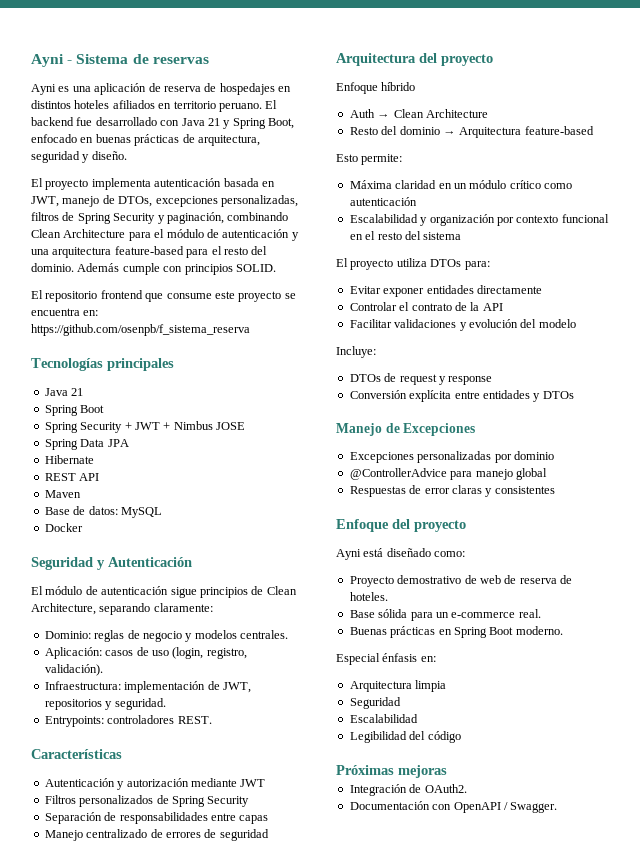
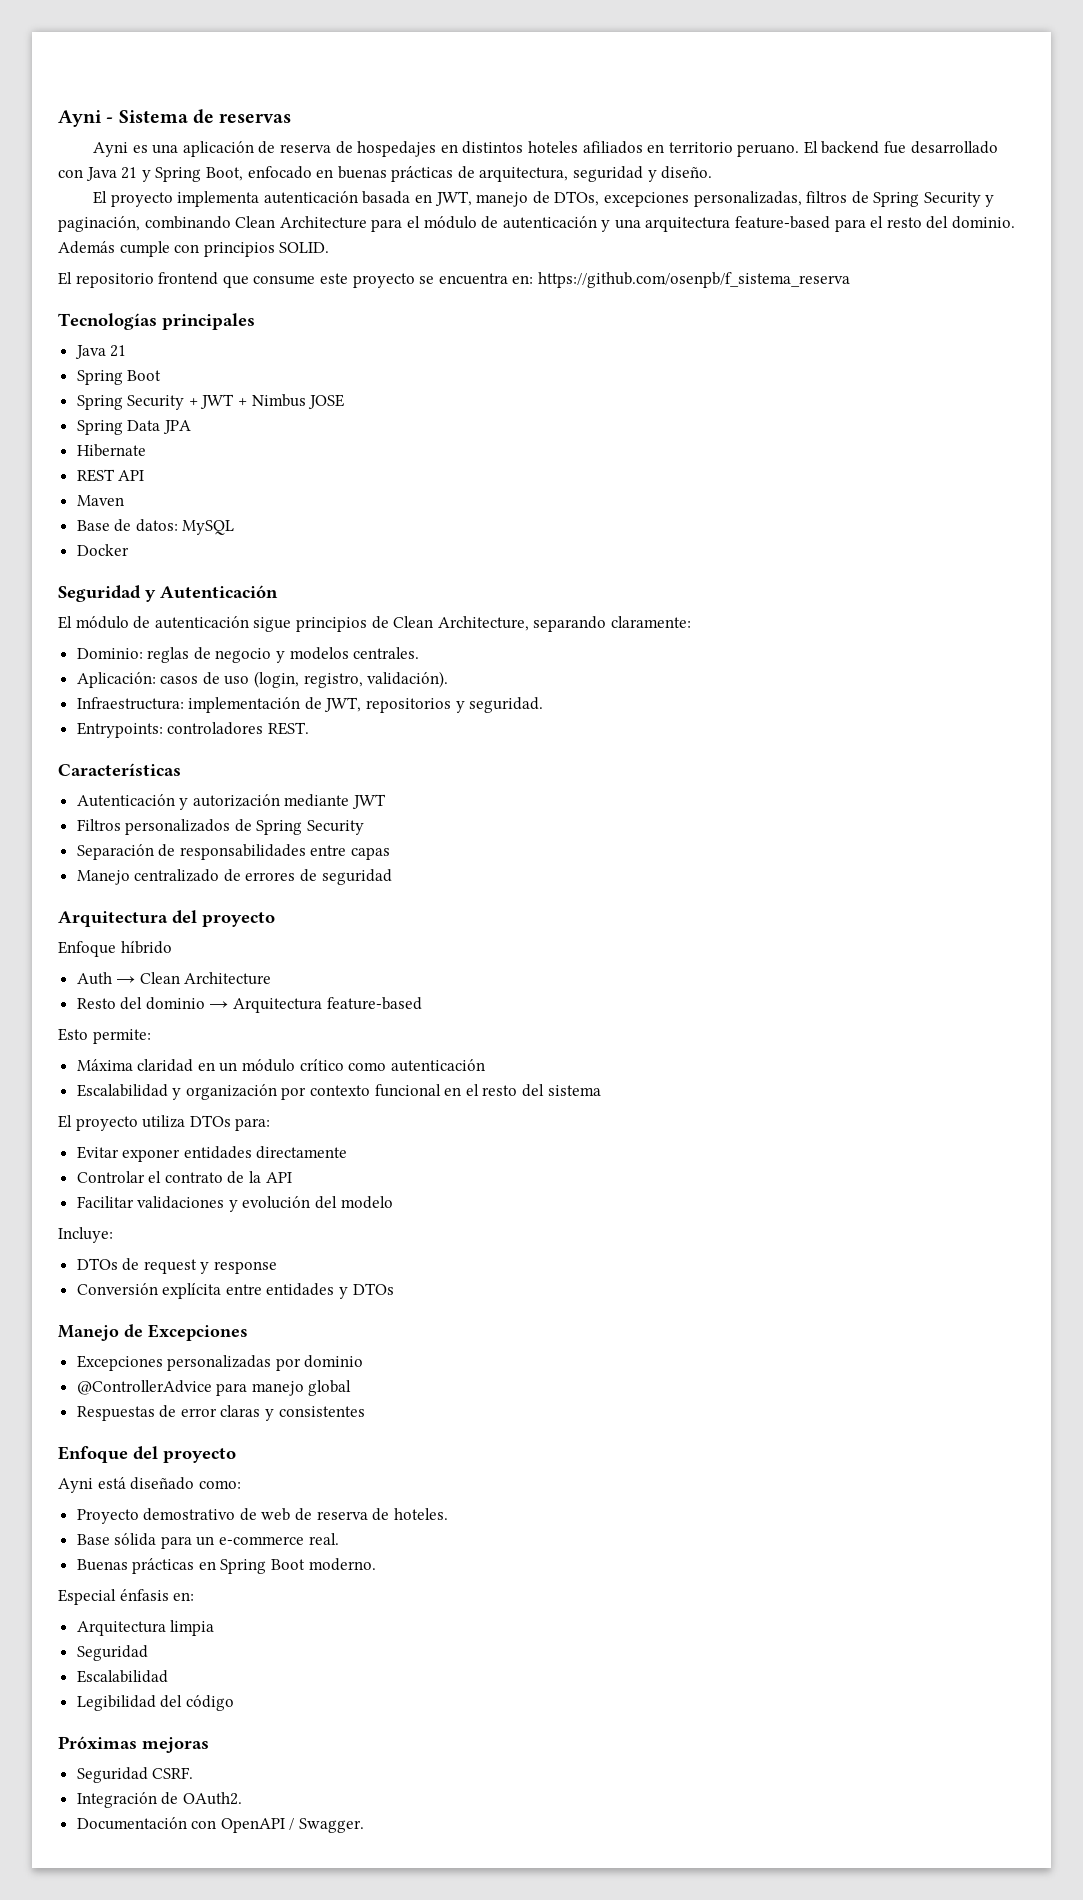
+ Seguridad CSRF.

